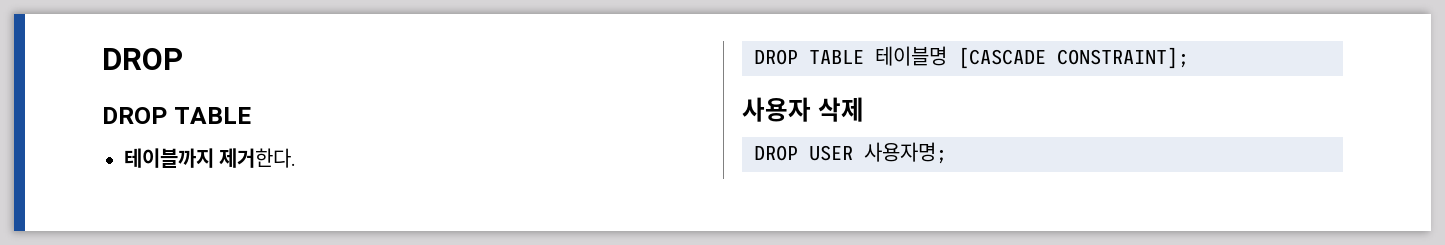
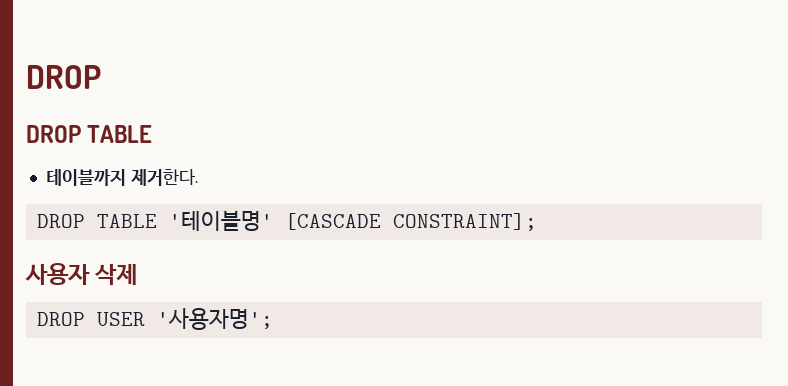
- DROP TABLE 테이블명 [CASCADE CONSTRAINT];
+ DROP TABLE '테이블명' [CASCADE CONSTRAINT];
- DROP USER 사용자명;
+ DROP USER '사용자명';

